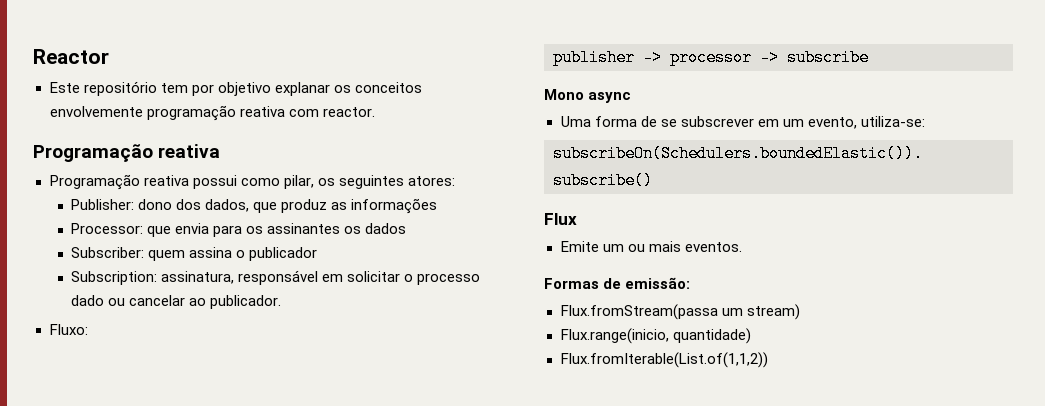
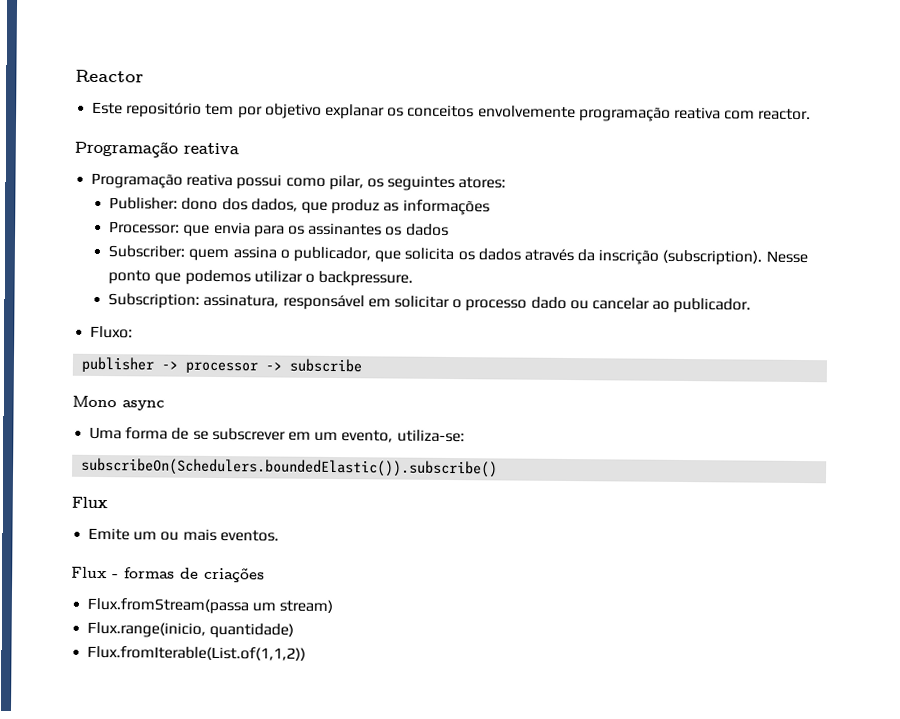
- Subscriber: quem assina o publicador
+ Subscriber: quem assina o publicador, que solicita os dados através da inscrição (subscription). Nesse ponto que podemos utilizar o backpressure.
- Formas de emissão:
+ Flux - formas de criações

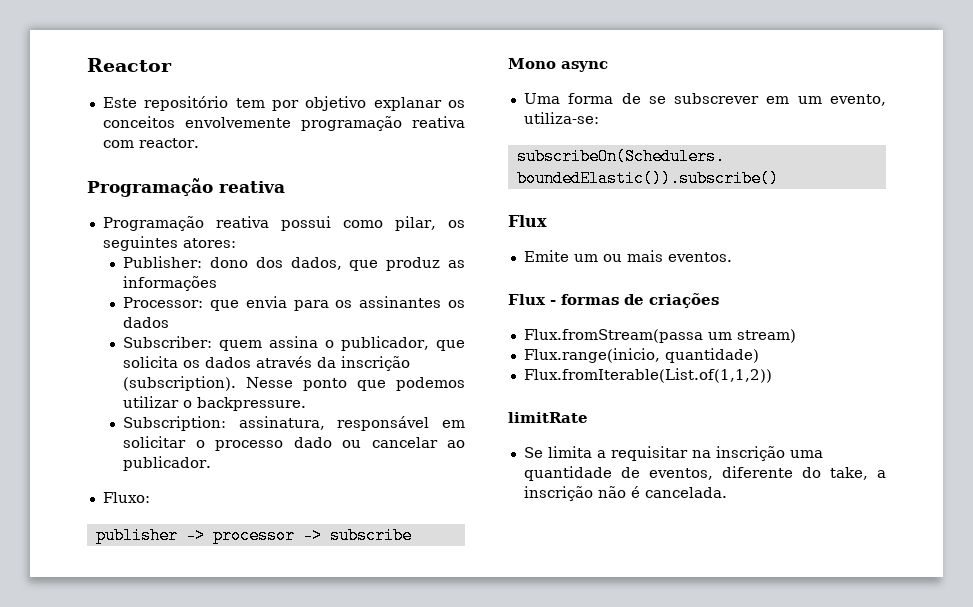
+ limitRate
+ Se limita a requisitar na inscrição uma quantidade de eventos, diferente do take, a inscrição não é cancelada.

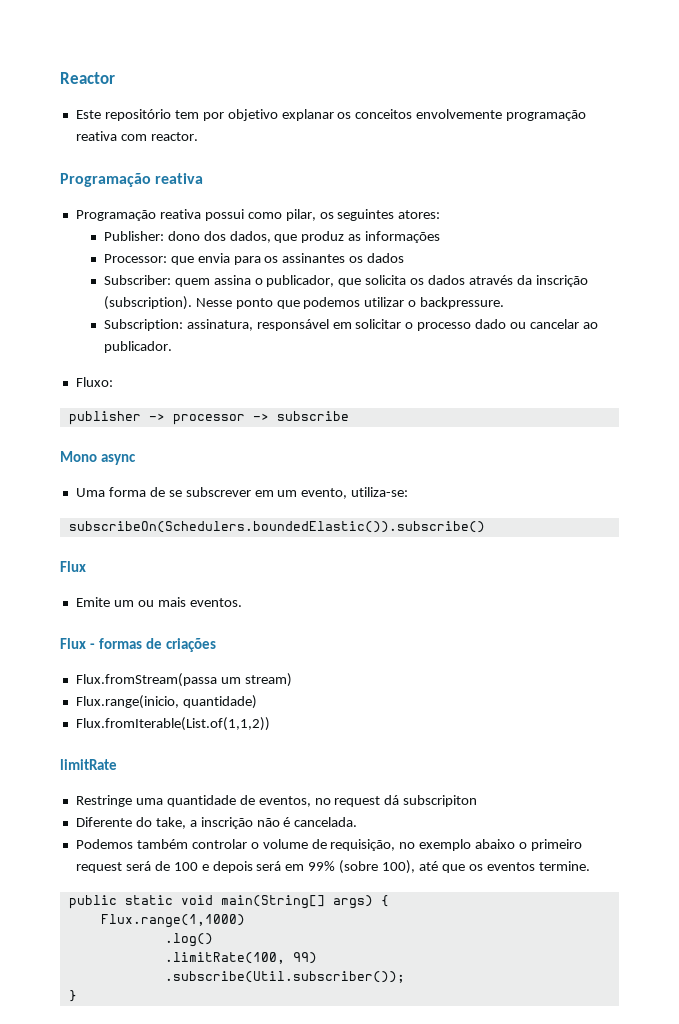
- Se limita a requisitar na inscrição uma quantidade de eventos, diferente do take, a inscrição não é cancelada.
+ Restringe uma quantidade de eventos, no request dá subscripiton
+ Diferente do take, a inscrição não é cancelada.
+ Podemos também controlar o volume de requisição, no exemplo abaixo o primeiro request será de 100 e depois será em 99% (sobre 100), até que os eventos termine.
+ public static void main(String[] args) {
+ Flux.range(1,1000)
+ .log()
+ .limitRate(100, 99)
+ .subscribe(Util.subscriber());
+ }

